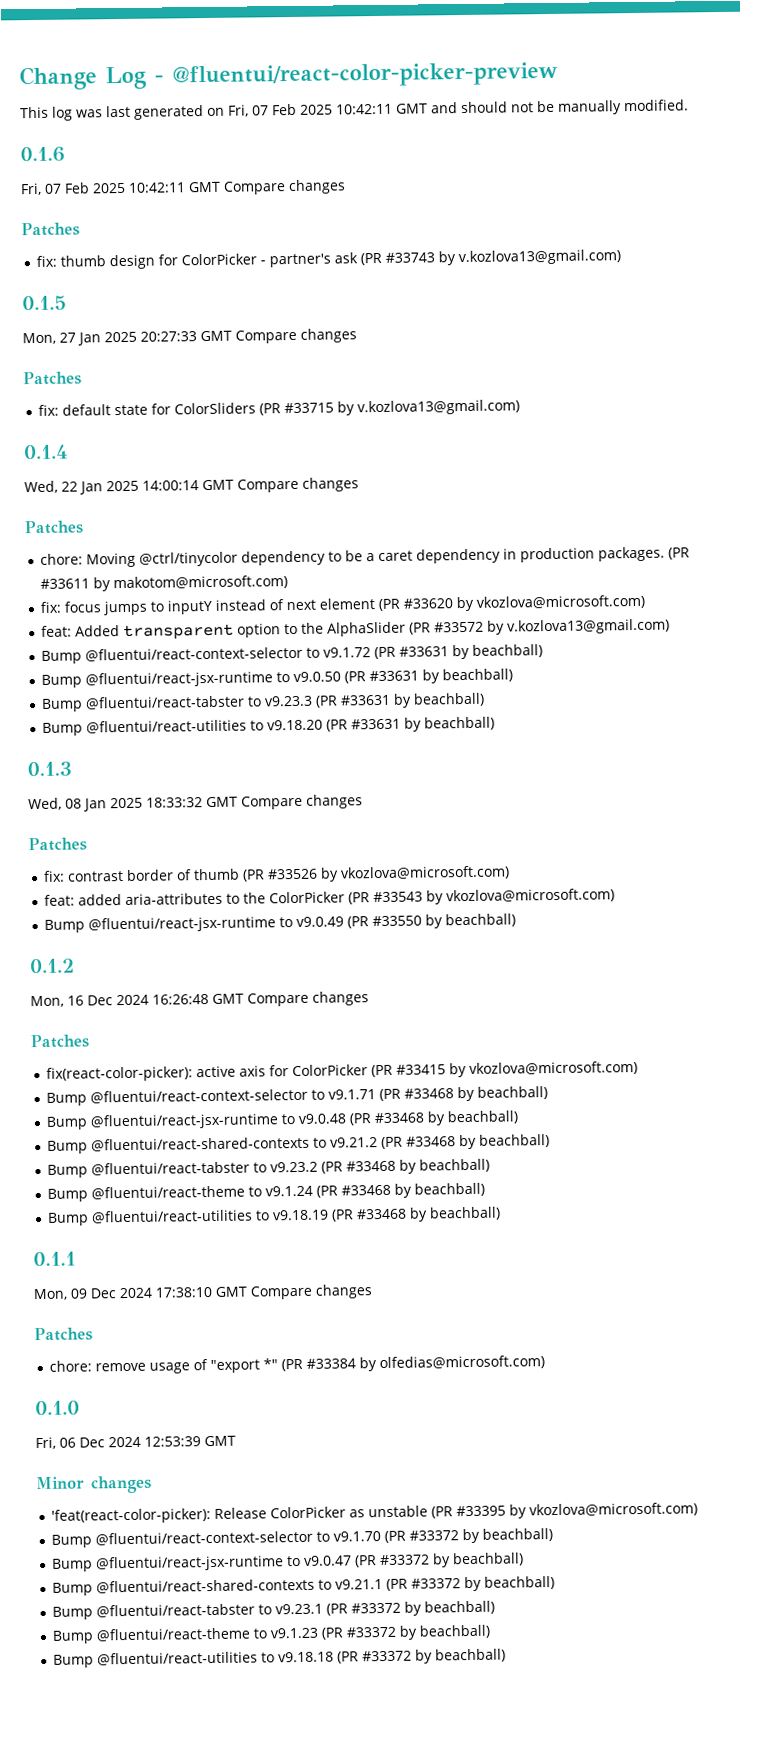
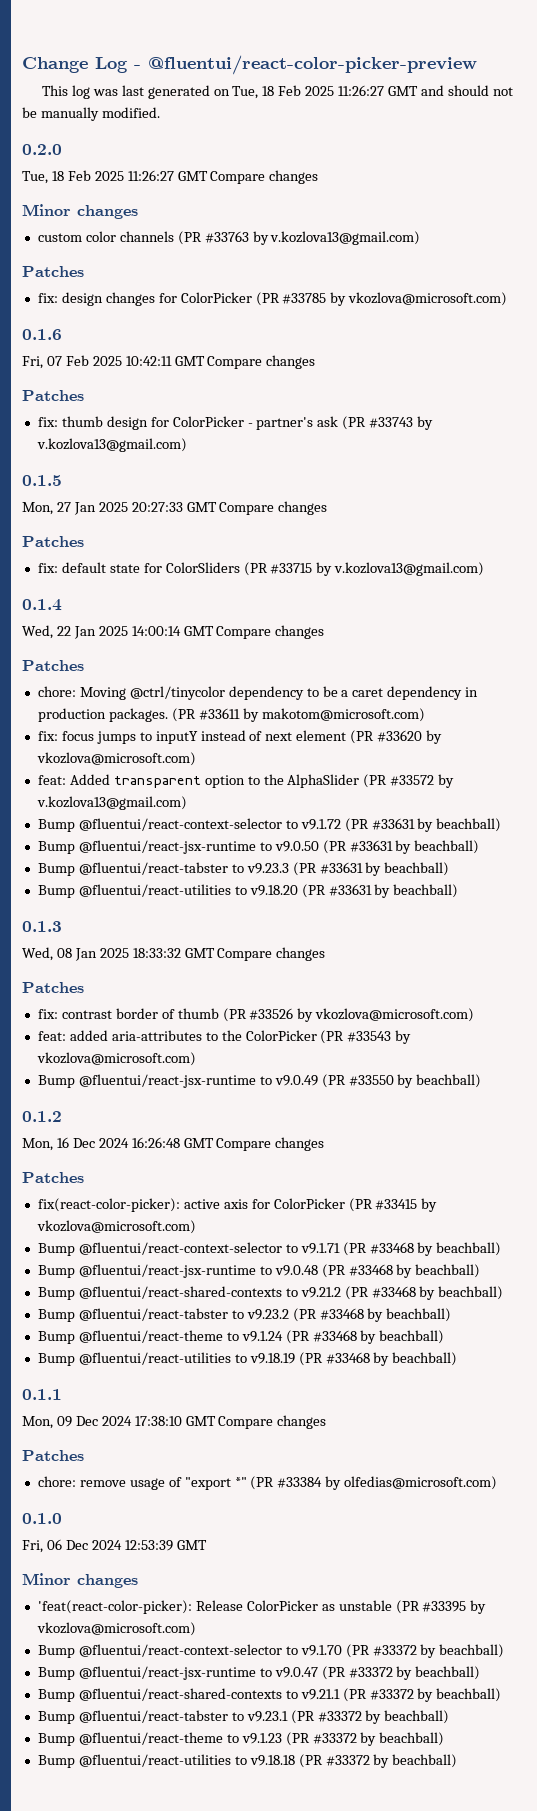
- This log was last generated on Fri, 07 Feb 2025 10:42:11 GMT and should not be manually modified.
+ This log was last generated on Tue, 18 Feb 2025 11:26:27 GMT and should not be manually modified.
+ 0.2.0
+ Tue, 18 Feb 2025 11:26:27 GMT Compare changes
+ Minor changes
+ custom color channels (PR #33763 by v.kozlova13@gmail.com)
+ Patches
+ fix: design changes for ColorPicker (PR #33785 by vkozlova@microsoft.com)

